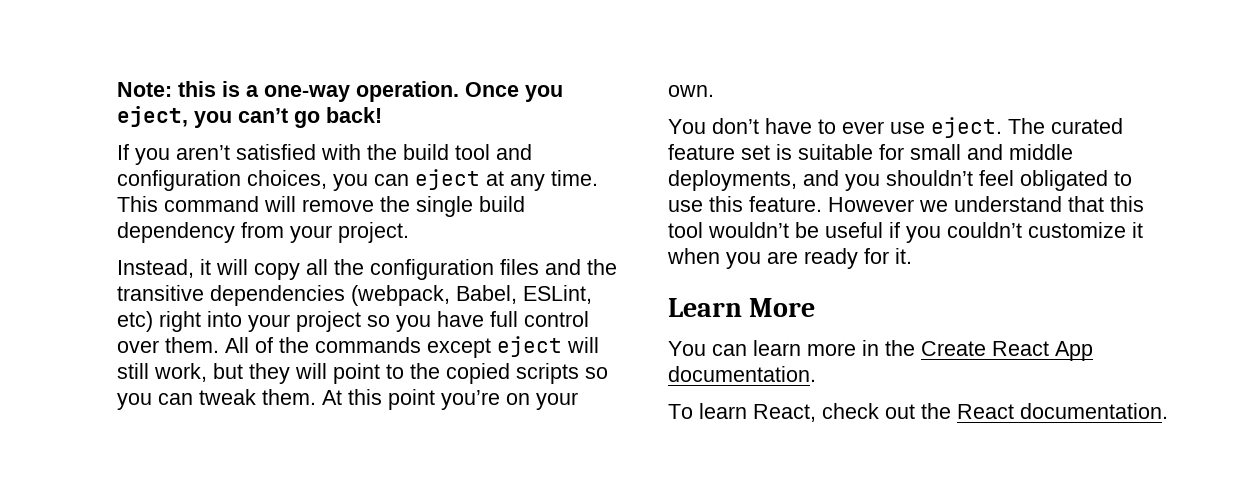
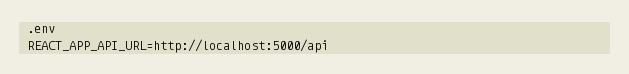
- Note: this is a one-way operation. Once you eject, you can’t go back!
- If you aren’t satisfied with the build tool and configuration choices, you can eject at any time. This command will remove the single build dependency from your project.
- Instead, it will copy all the configuration files and the transitive dependencies (webpack, Babel, ESLint, etc) right into your project so you have full control over them. All of the commands except eject will still work, but they will point to the copied scripts so you can tweak them. At this point you’re on your own.
- You don’t have to ever use eject. The curated feature set is suitable for small and middle deployments, and you shouldn’t feel obligated to use this feature. However we understand that this tool wouldn’t be useful if you couldn’t customize it when you are ready for it.
- Learn More
- You can learn more in the Create React App documentation.
- To learn React, check out the React documentation.
+ .env
+ REACT_APP_API_URL=http://localhost:5000/api

